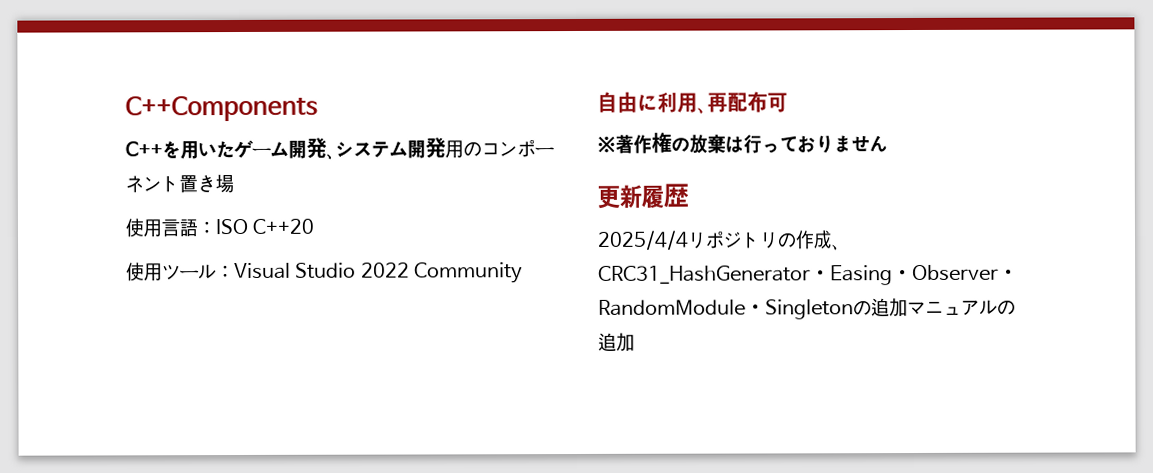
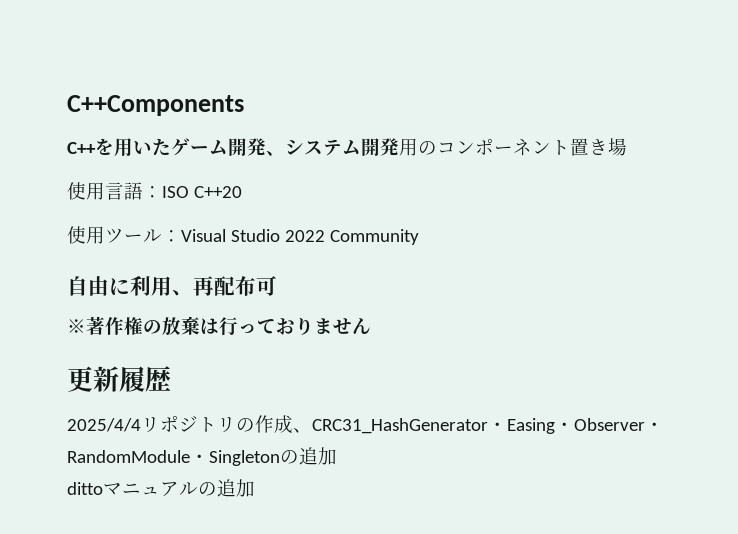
- 2025/4/4リポジトリの作成、CRC31_HashGenerator・Easing・Observer・RandomModule・Singletonの追加マニュアルの追加
+ 2025/4/4リポジトリの作成、CRC31_HashGenerator・Easing・Observer・RandomModule・Singletonの追加
+ dittoマニュアルの追加

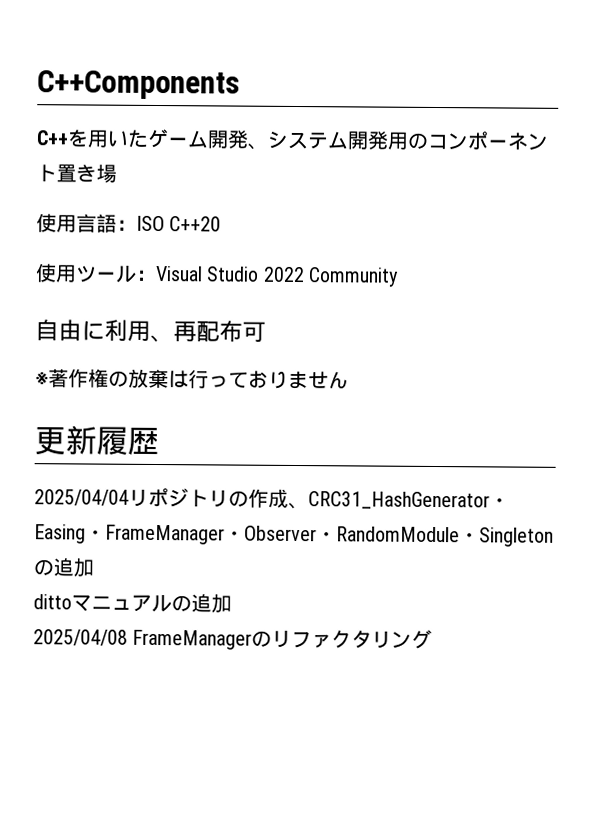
- 2025/4/4リポジトリの作成、CRC31_HashGenerator・Easing・Observer・RandomModule・Singletonの追加
+ 2025/04/04リポジトリの作成、CRC31_HashGenerator・Easing・FrameManager・Observer・RandomModule・Singletonの追加
+ 2025/04/08 FrameManagerのリファクタリング

